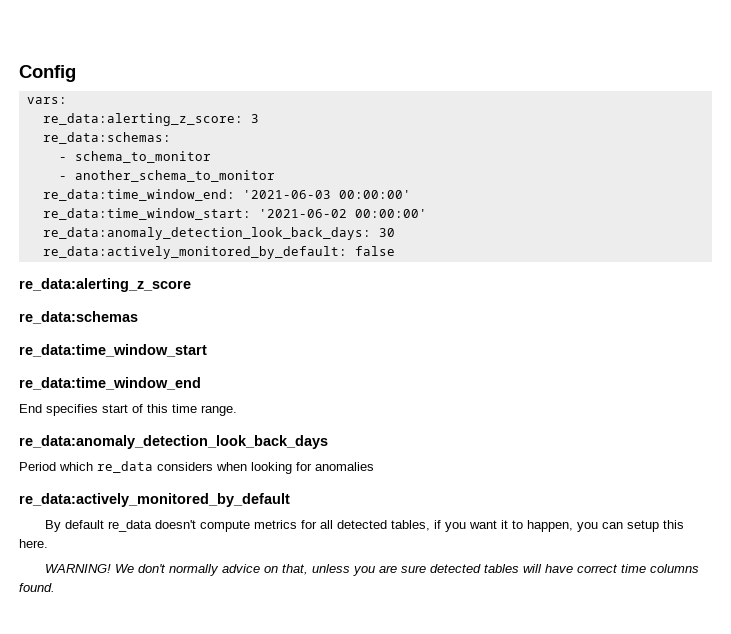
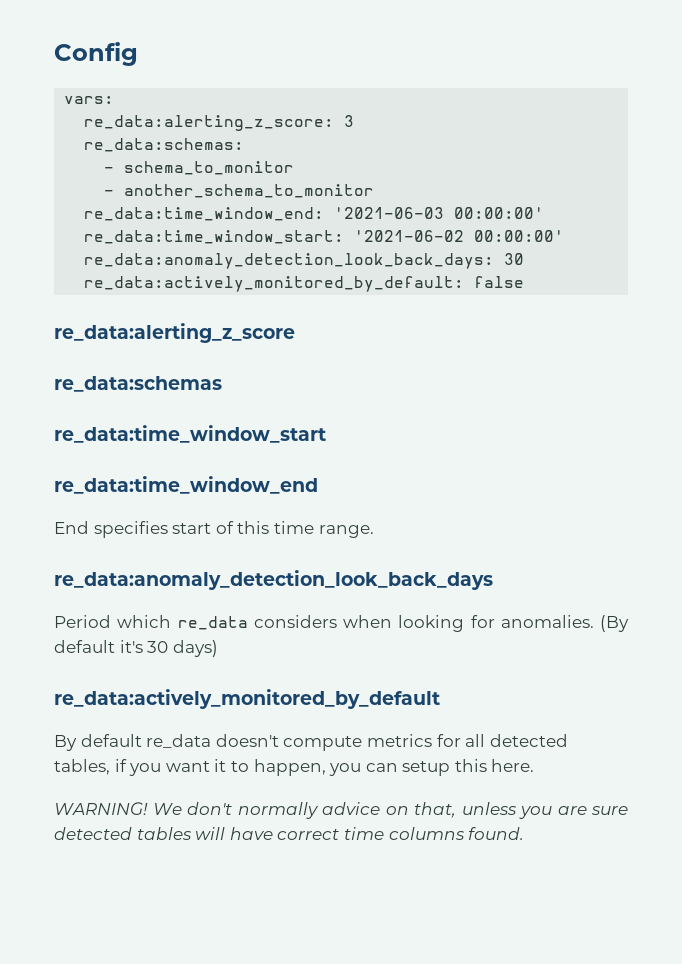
- Period which re_data considers when looking for anomalies
+ Period which re_data considers when looking for anomalies. (By default it's 30 days)

